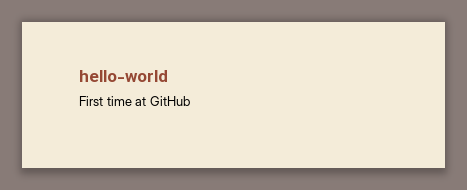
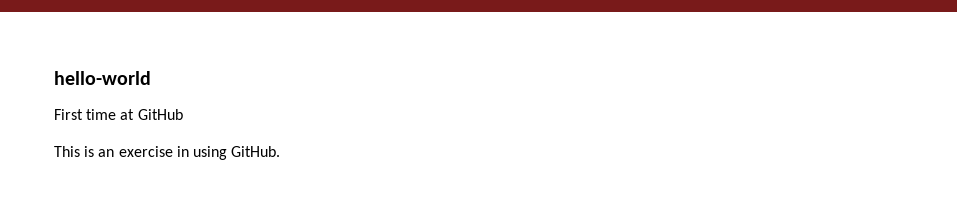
+ This is an exercise in using GitHub.

